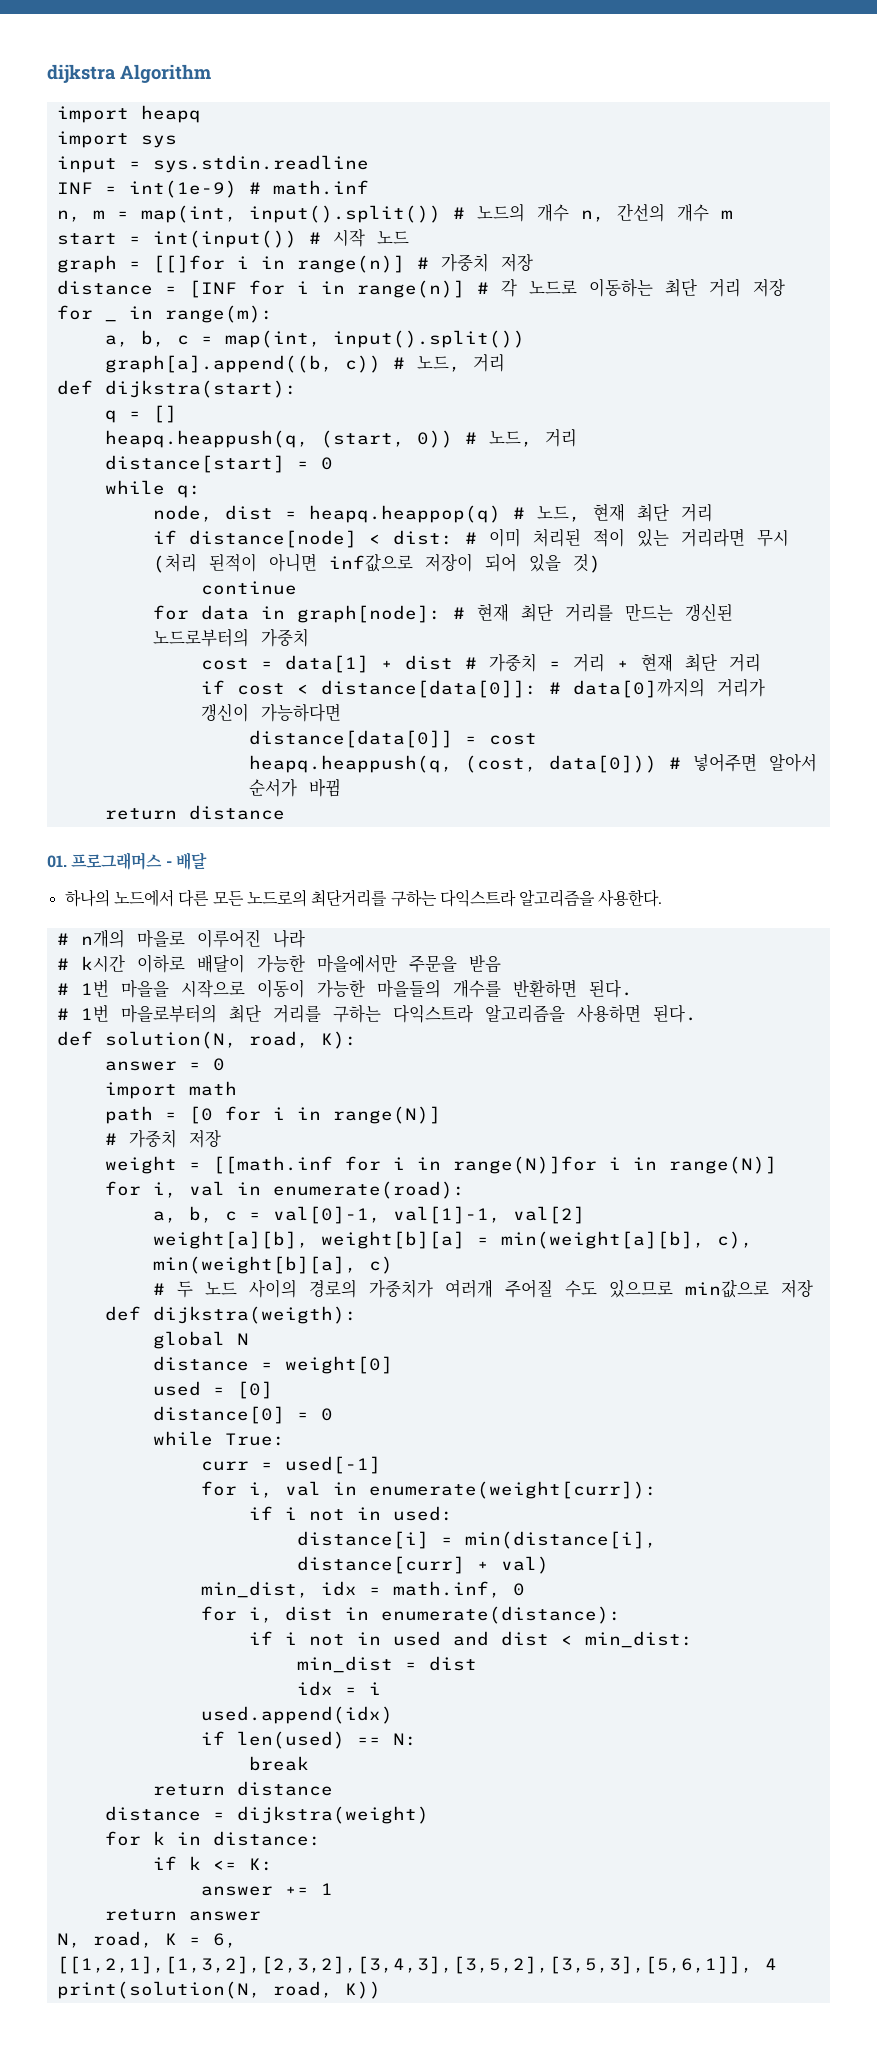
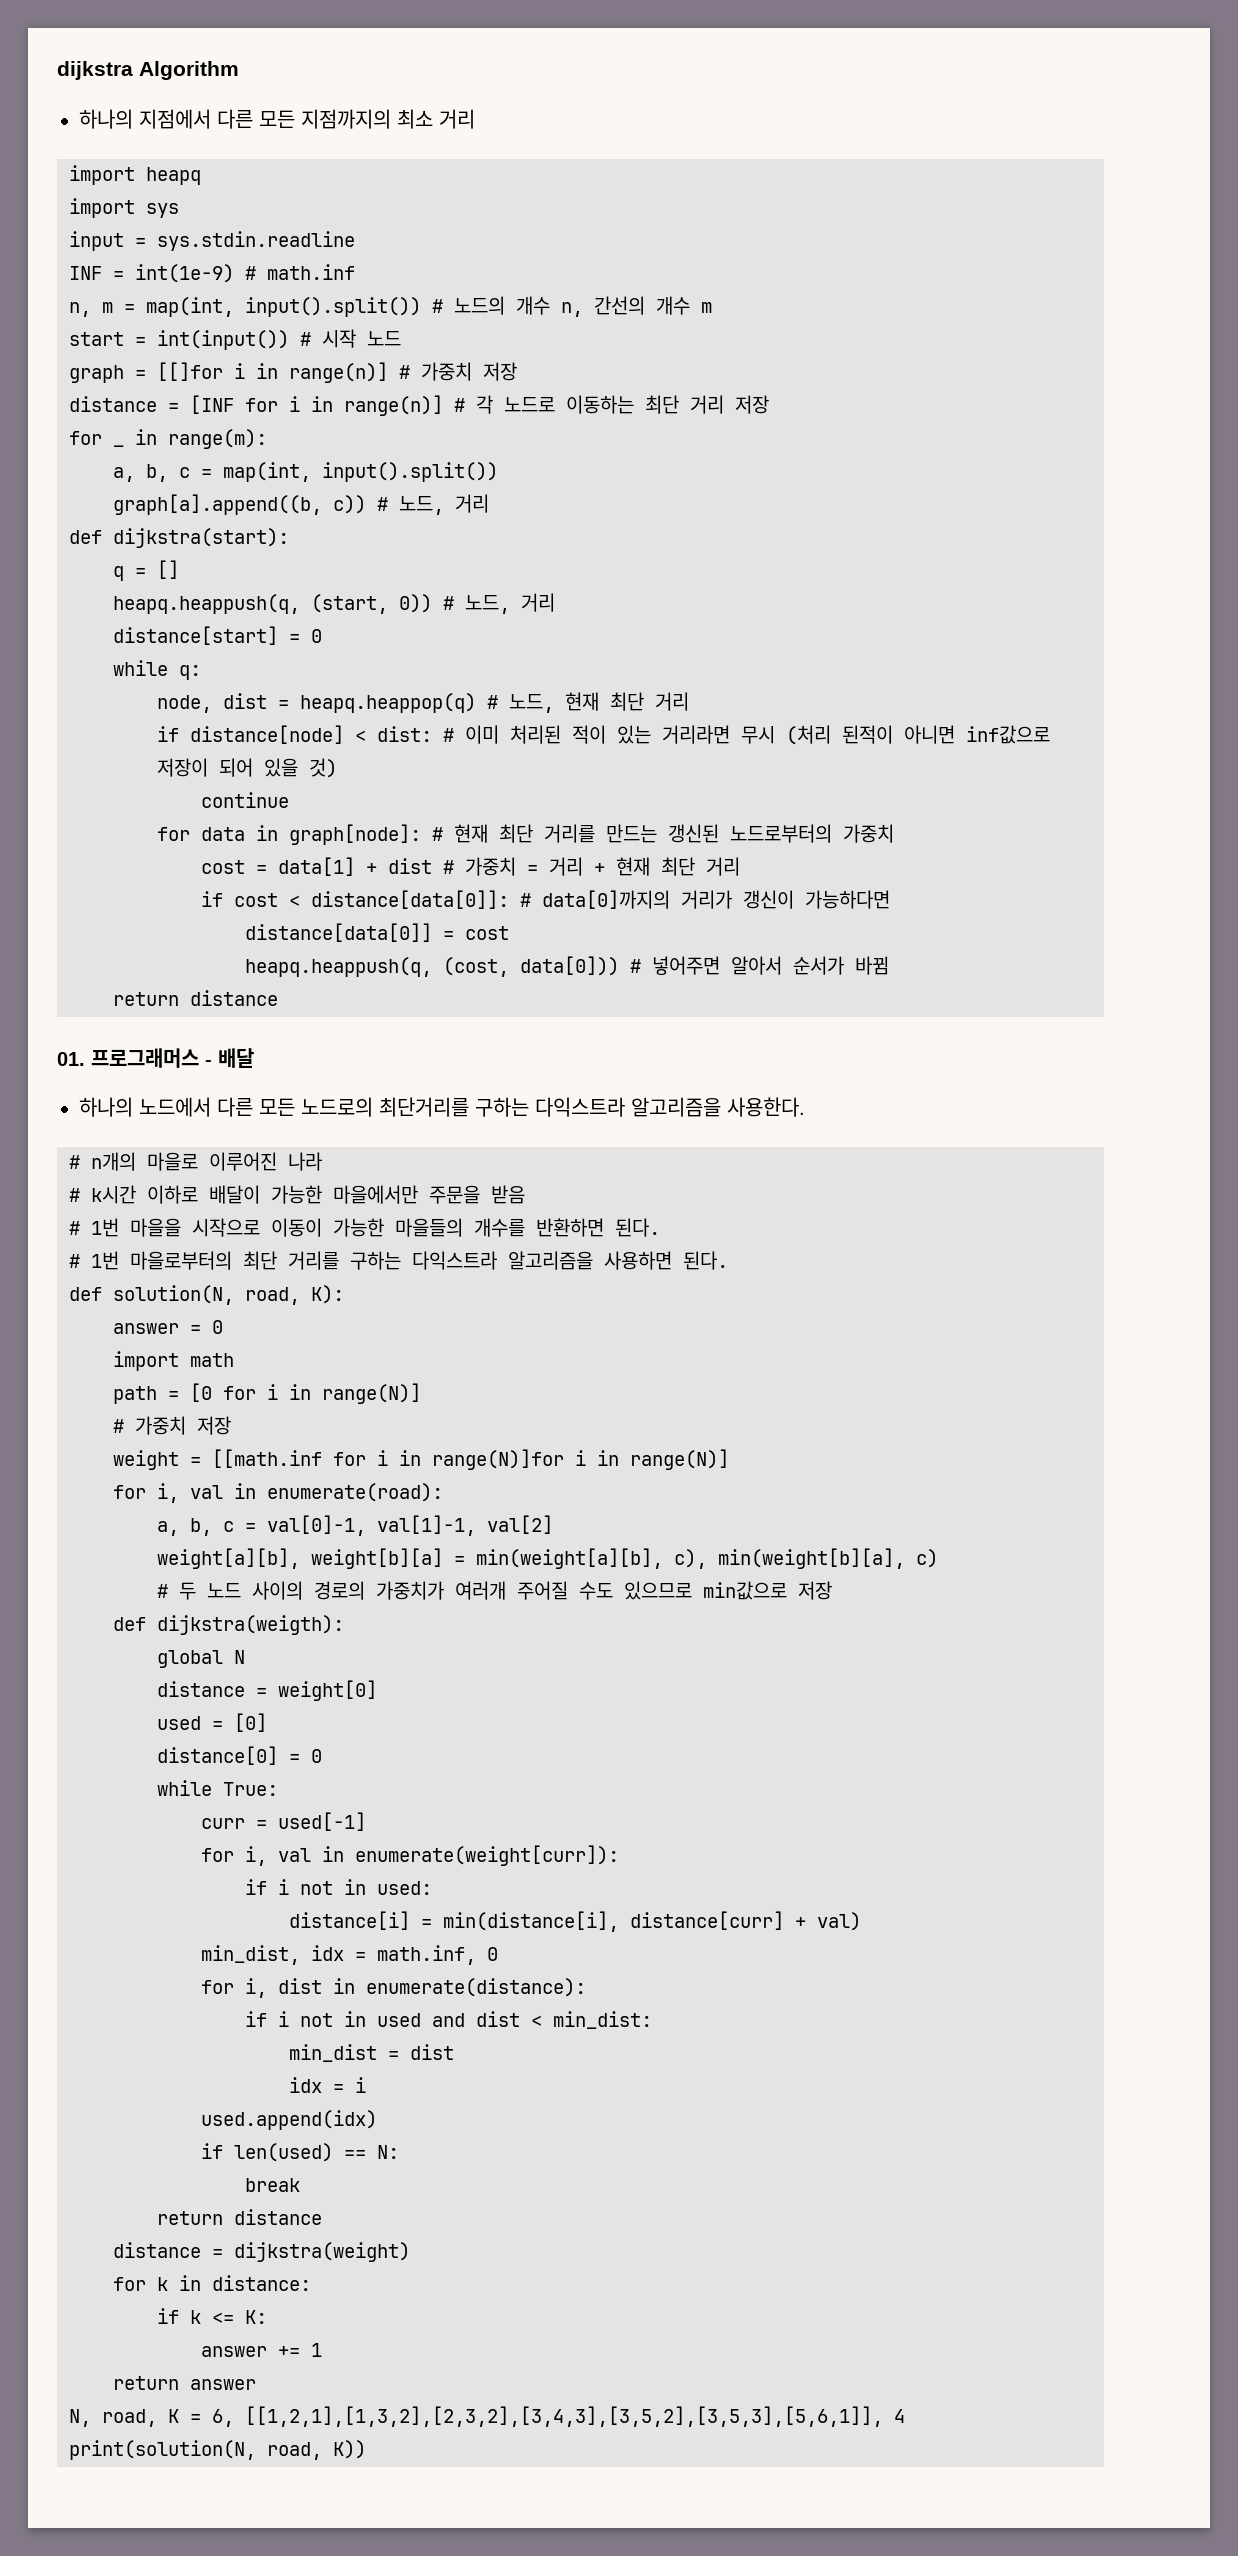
+ 하나의 지점에서 다른 모든 지점까지의 최소 거리

